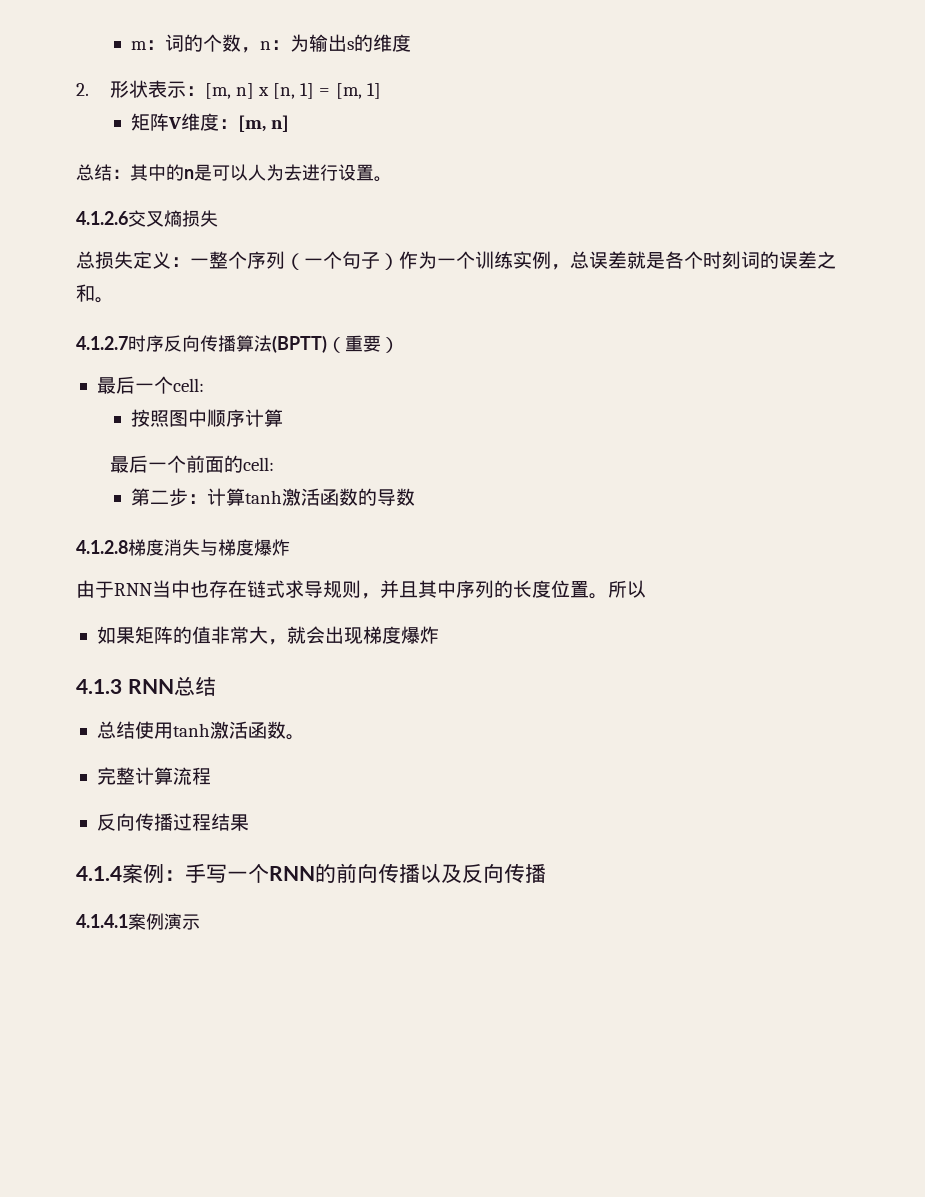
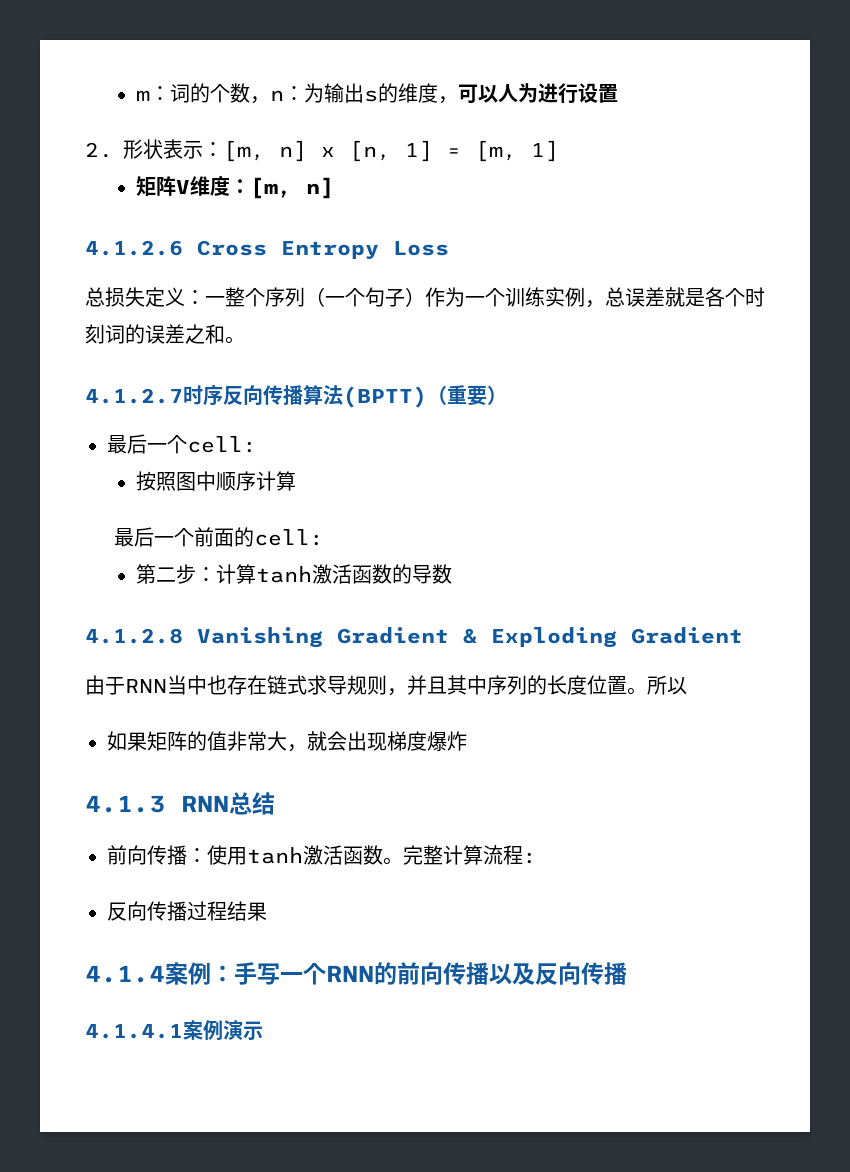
- m：词的个数，n：为输出s的维度
+ m：词的个数，n：为输出s的维度，可以人为进行设置
- 总结：其中的n是可以人为去进行设置。
- 4.1.2.6交叉熵损失
+ 4.1.2.6 Cross Entropy Loss
- 4.1.2.8梯度消失与梯度爆炸
+ 4.1.2.8 Vanishing Gradient & Exploding Gradient
- 总结使用tanh激活函数。
- 完整计算流程
+ 前向传播：使用tanh激活函数。完整计算流程:

